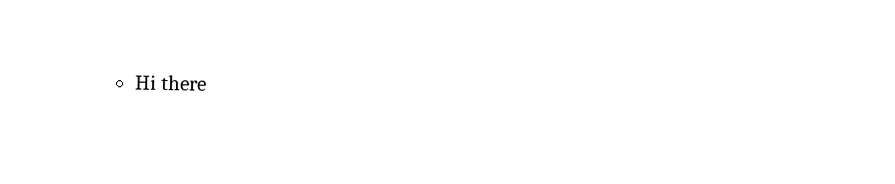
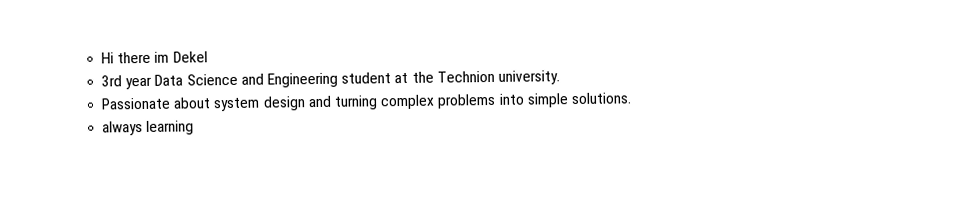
- Hi there
+ Hi there im Dekel
+ 3rd year Data Science and Engineering student at the Technion university.
+ Passionate about system design and turning complex problems into simple solutions.
+ always learning

